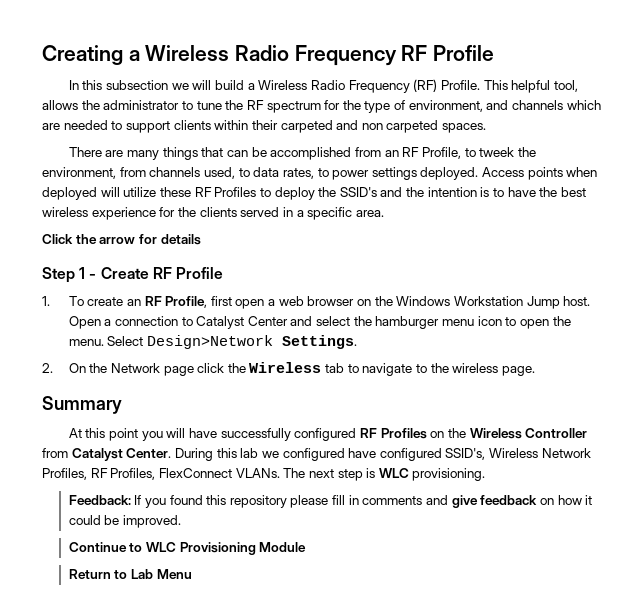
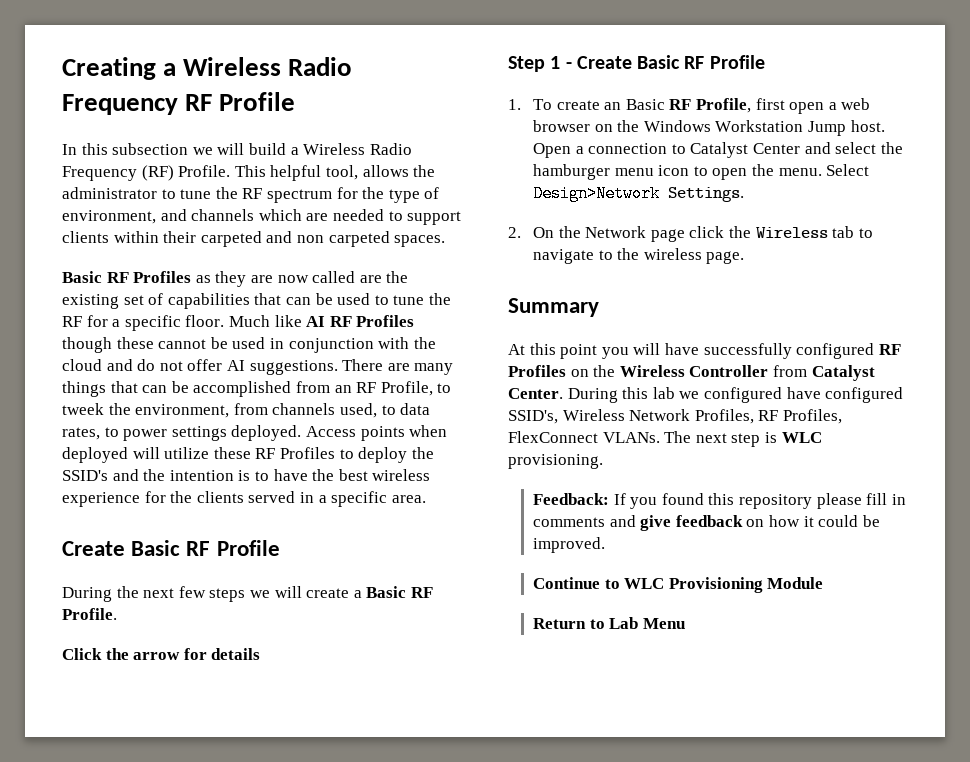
+ Basic RF Profiles as they are now called are the existing set of capabilities that can be used to tune the RF for a specific floor. Much like AI RF Profiles though these cannot be used in conjunction with the cloud and do not offer AI suggestions.
  Access points when deployed will utilize these RF Profiles to deploy the SSID's and the intention is to have the best wireless experience for the clients served in a specific area.
+ Create Basic RF Profile
+ During the next few steps we will create a Basic RF Profile.
- Step 1 - Create RF Profile
+ Step 1 - Create Basic RF Profile
- 1. To create an RF Profile, first open a web browser on the Windows Workstation Jump host.
+ 1. To create an Basic RF Profile, first open a web browser on the Windows Workstation Jump host.

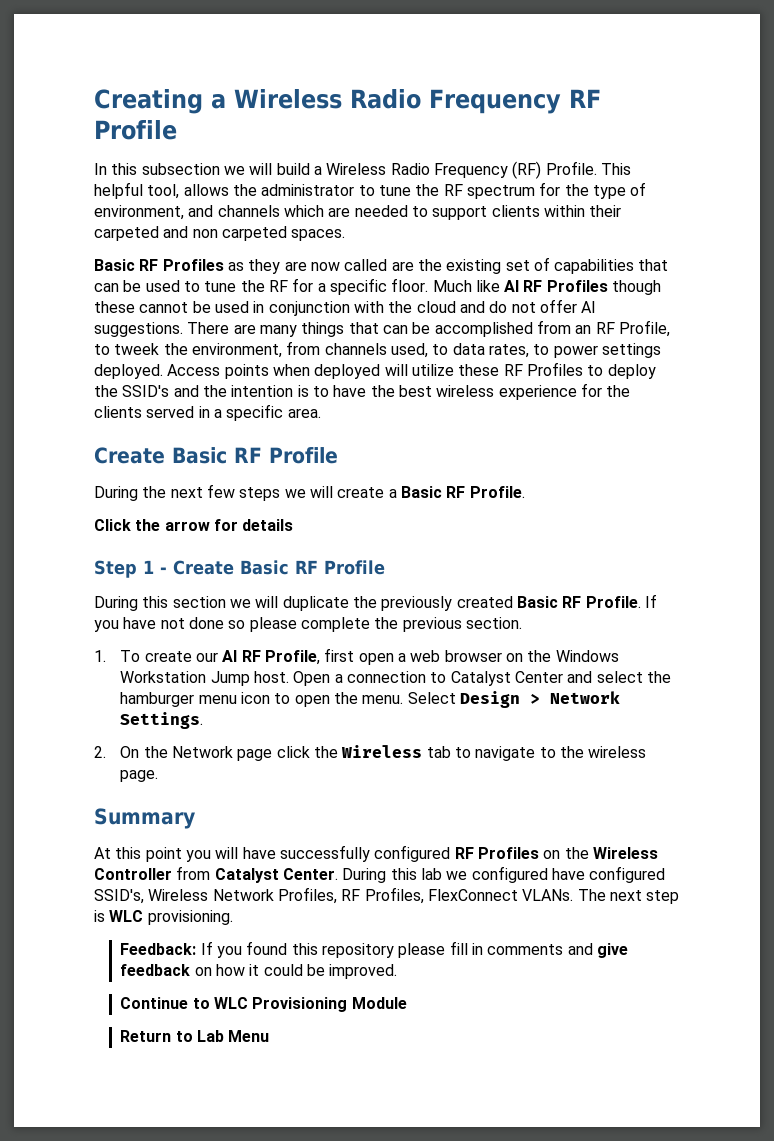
+ During this section we will duplicate the previously created Basic RF Profile. If you have not done so please complete the previous section.
- 1. To create an Basic RF Profile, first open a web browser on the Windows Workstation Jump host.
+ 1. To create our AI RF Profile, first open a web browser on the Windows Workstation Jump host.
- Select Design>Network Settings.
+ Select Design > Network Settings.

